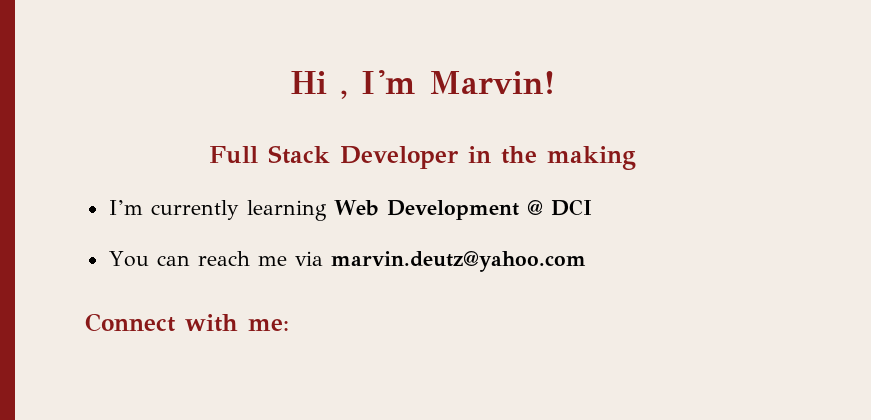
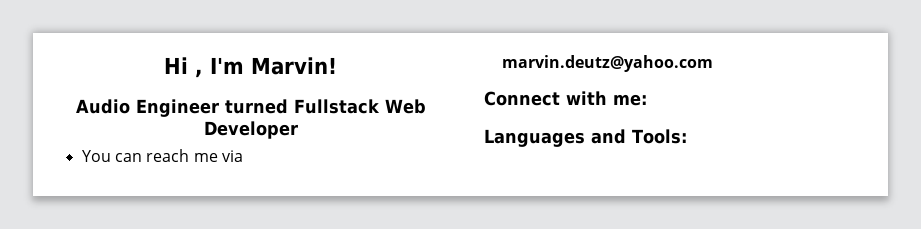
- Full Stack Developer in the making
- I’m currently learning Web Development @ DCI
+ Audio Engineer turned Fullstack Web Developer
+ Languages and Tools:

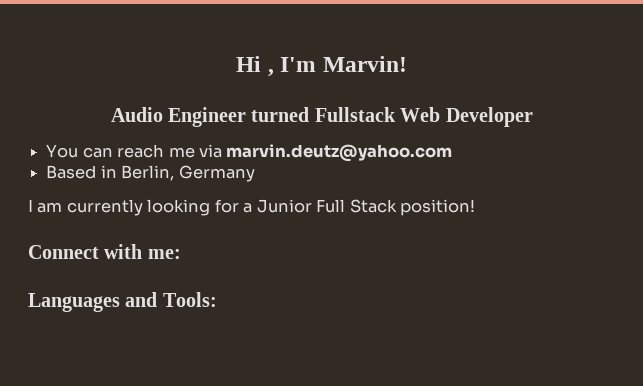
+ Based in Berlin, Germany
+ I am currently looking for a Junior Full Stack position!

